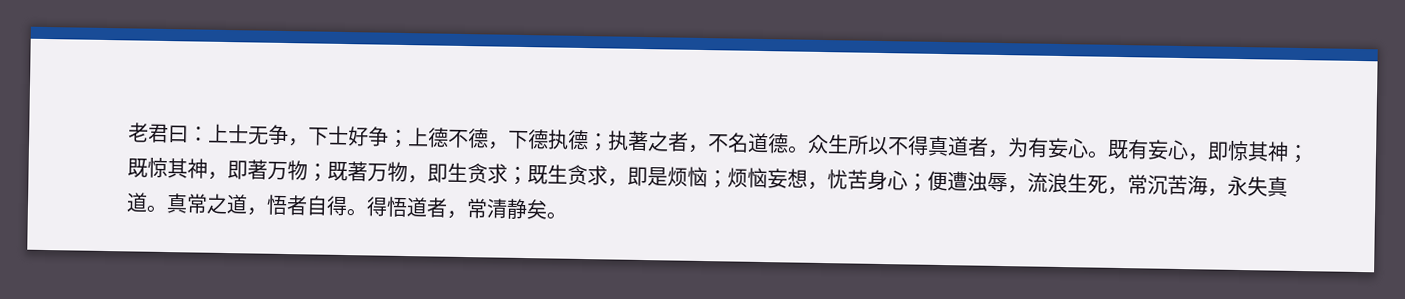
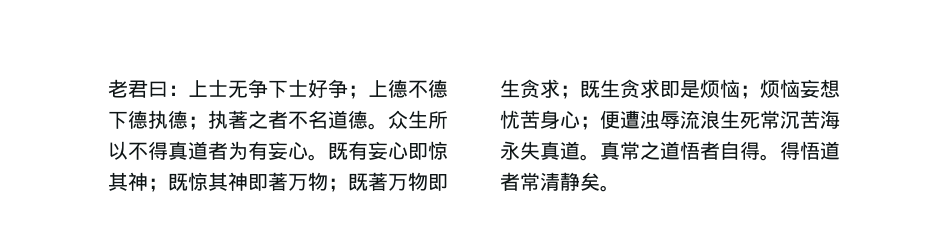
- 老君曰：上士无争，下士好争；上德不德，下德执德；执著之者，不名道德。
+ 老君曰：上士无争下士好争；上德不德下德执德；执著之者不名道德。
- 众生所以不得真道者，为有妄心。
+ 众生所以不得真道者为有妄心。
- 既有妄心，即惊其神；既惊其神，即著万物；既著万物，即生贪求；既生贪求，即是烦恼；烦恼妄想，忧苦身心；便遭浊辱，流浪生死，常沉苦海，永失真道。
+ 既有妄心即惊其神；既惊其神即著万物；既著万物即生贪求；既生贪求即是烦恼；烦恼妄想忧苦身心；便遭浊辱流浪生死常沉苦海永失真道。
- 真常之道，悟者自得。
+ 真常之道悟者自得。
- 得悟道者，常清静矣。
+ 得悟道者常清静矣。

